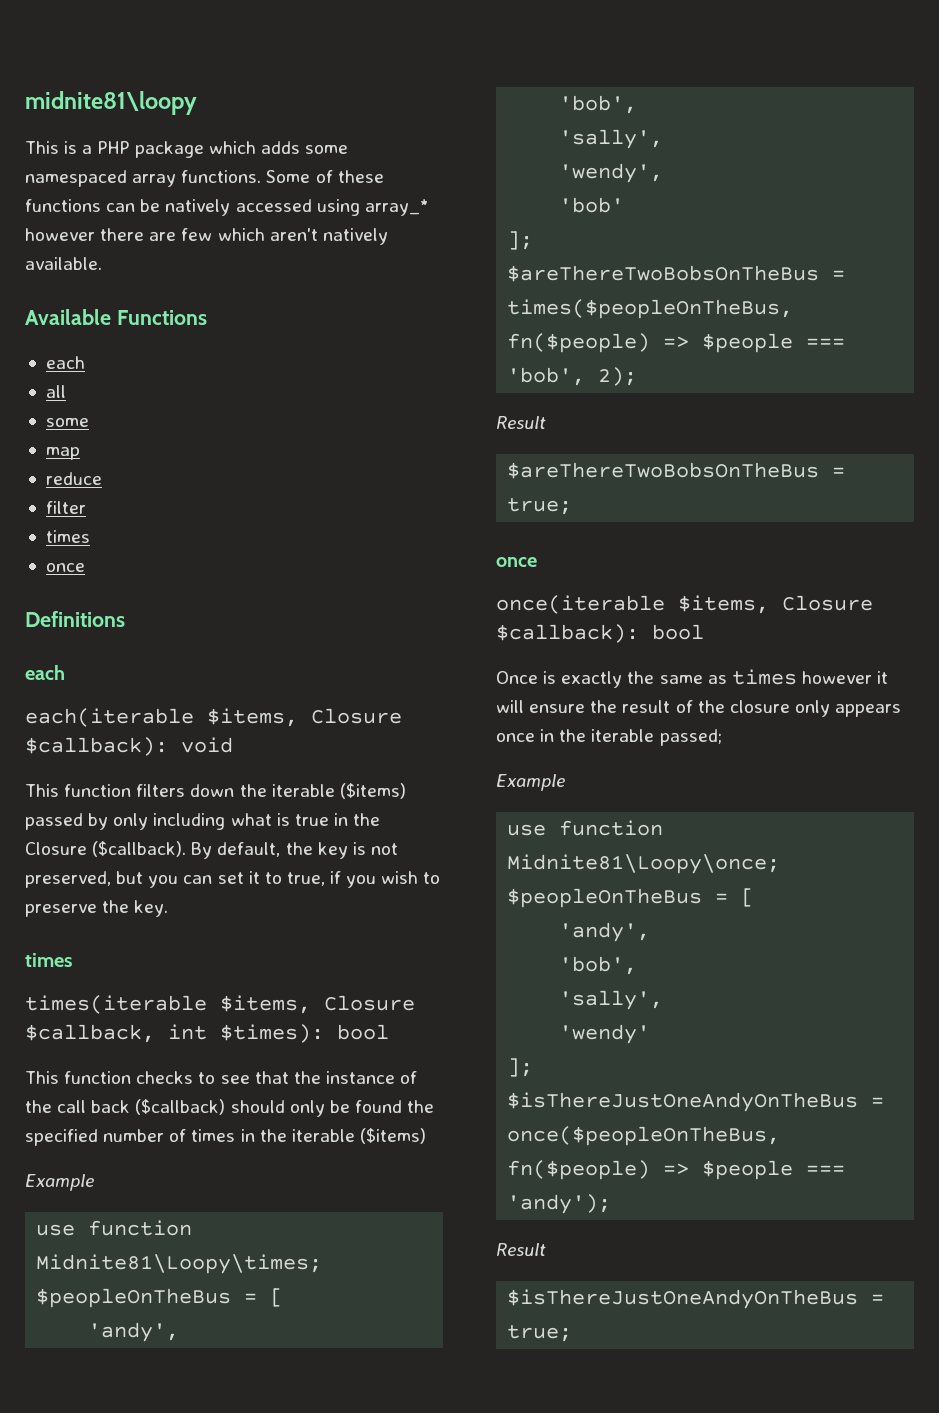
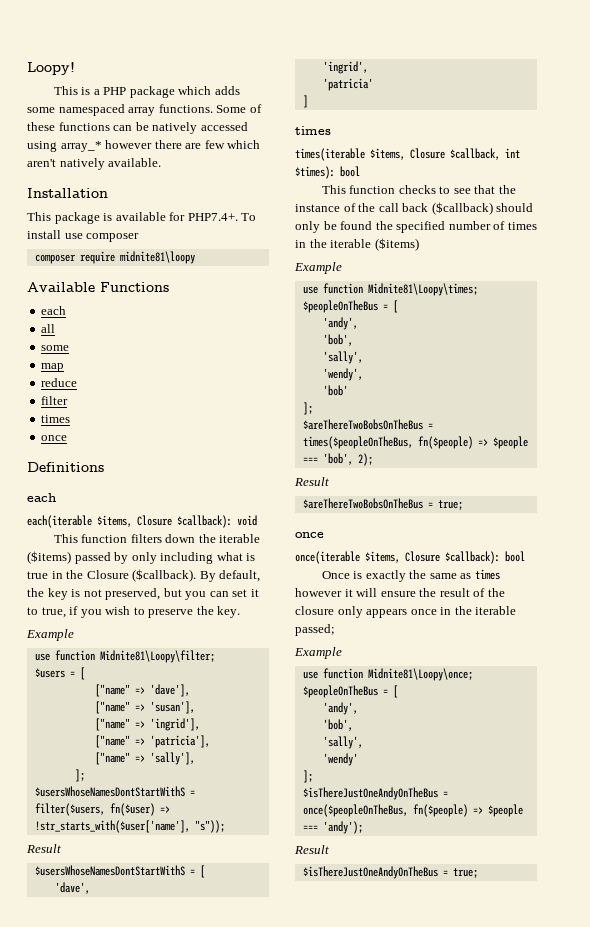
- midnite81\loopy
+ Loopy!
+ Installation
+ This package is available for PHP7.4+. To install use composer
+ composer require midnite81\loopy
  By default, the key is not preserved, but you can set it to true, if you wish to preserve the key.
+ Example
+ use function Midnite81\Loopy\filter;
+ $users = [
+ ["name" => 'dave'],
+ ["name" => 'susan'],
+ ["name" => 'ingrid'],
+ ["name" => 'patricia'],
+ ["name" => 'sally'],
+ ];
+ $usersWhoseNamesDontStartWithS = filter($users, fn($user) => !str_starts_with($user['name'], "s"));
+ Result
+ $usersWhoseNamesDontStartWithS = [
+ 'dave',
+ 'ingrid',
+ 'patricia'
+ ]

